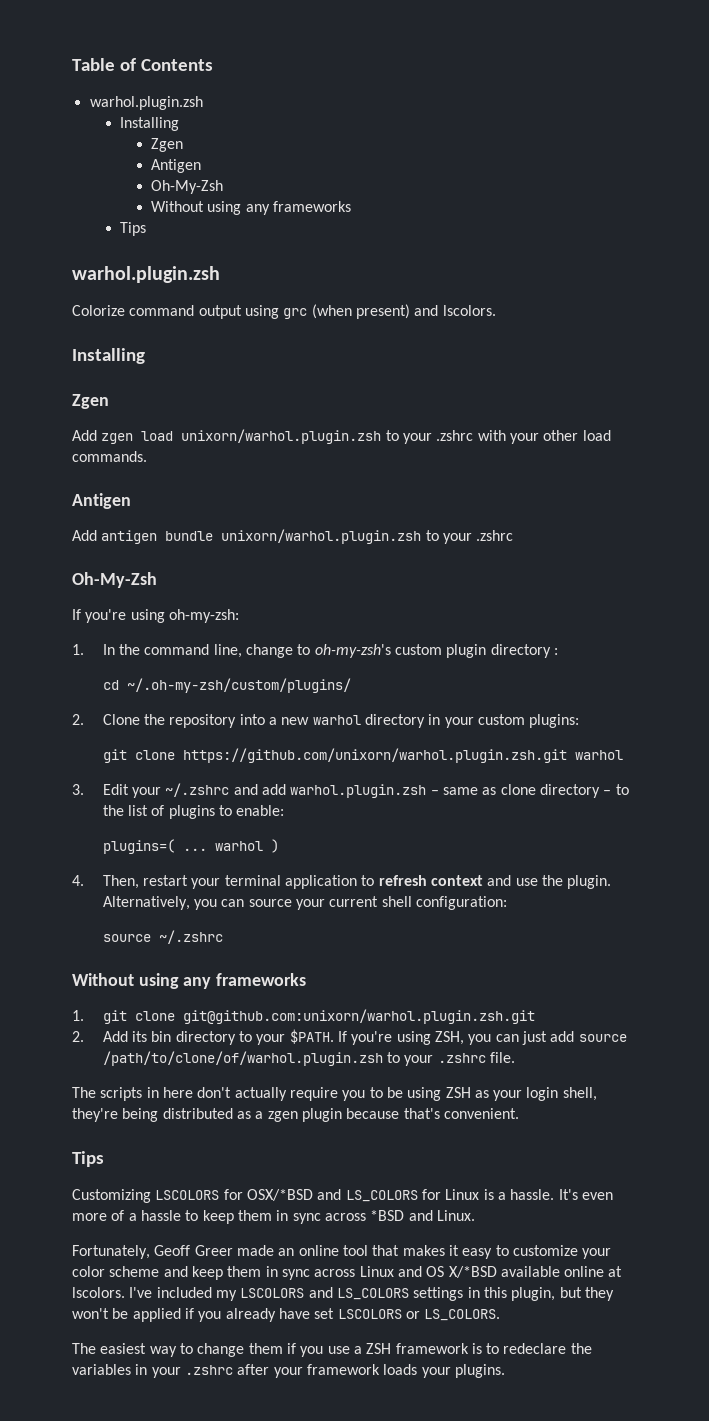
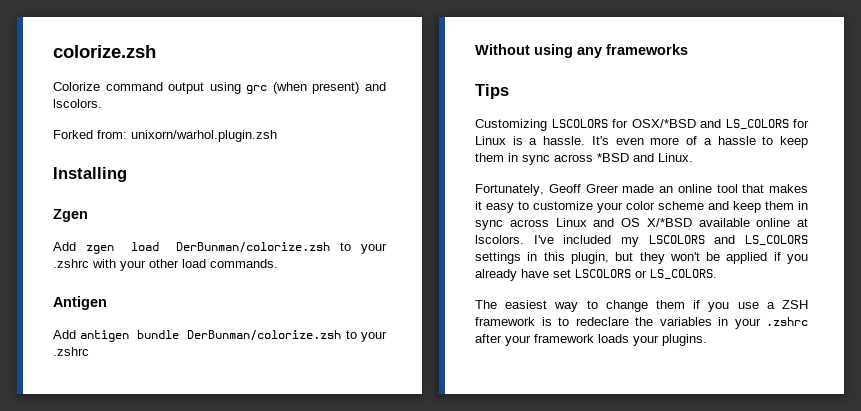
- Table of Contents
- warhol.plugin.zsh
- Installing
- Zgen
- Antigen
- Oh-My-Zsh
- Without using any frameworks
- Tips
- warhol.plugin.zsh
+ colorize.zsh
+ Forked from: unixorn/warhol.plugin.zsh
- Add zgen load unixorn/warhol.plugin.zsh to your .zshrc with your other load commands.
+ Add zgen load DerBunman/colorize.zsh to your .zshrc with your other load commands.
- Add antigen bundle unixorn/warhol.plugin.zsh to your .zshrc
- Oh-My-Zsh
- If you're using oh-my-zsh:
- 1. In the command line, change to oh-my-zsh's custom plugin directory :
- cd ~/.oh-my-zsh/custom/plugins/
- 2. Clone the repository into a new warhol directory in your custom plugins:
- git clone https://github.com/unixorn/warhol.plugin.zsh.git warhol
- 3. Edit your ~/.zshrc and add warhol.plugin.zsh – same as clone directory – to the list of plugins to enable:
- plugins=( ... warhol )
- 4. Then, restart your terminal application to refresh context and use the plugin. Alternatively, you can source your current shell configuration:
- source ~/.zshrc
+ Add antigen bundle DerBunman/colorize.zsh to your .zshrc
  Without using any frameworks
- 1. git clone git@github.com:unixorn/warhol.plugin.zsh.git
- 2. Add its bin directory to your $PATH. If you're using ZSH, you can just add source /path/to/clone/of/warhol.plugin.zsh to your .zshrc file.
- The scripts in here don't actually require you to be using ZSH as your login shell, they're being distributed as a zgen plugin because that's convenient.

